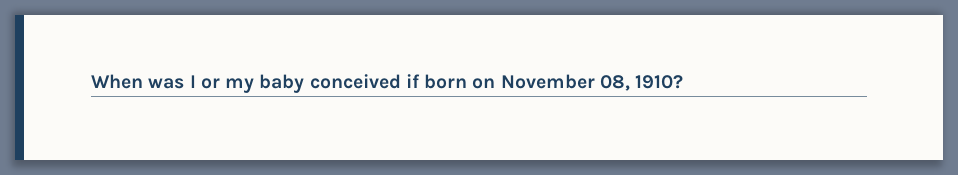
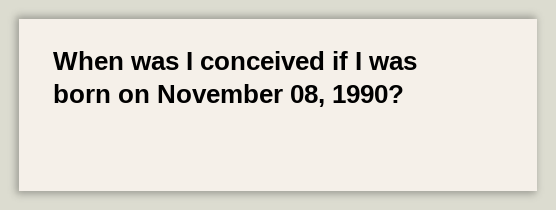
- When was I or my baby conceived if born on November 08, 1910?
+ When was I conceived if I was born on November 08, 1990?

